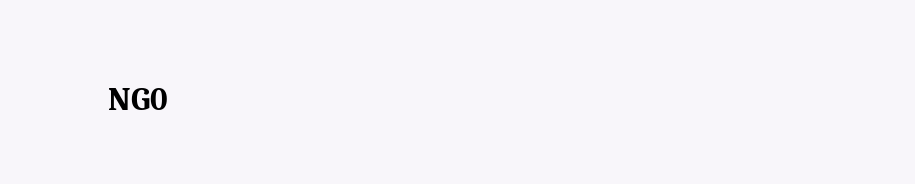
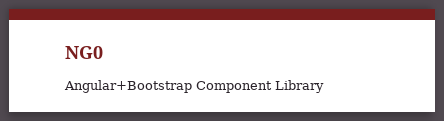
+ Angular+Bootstrap Component Library

